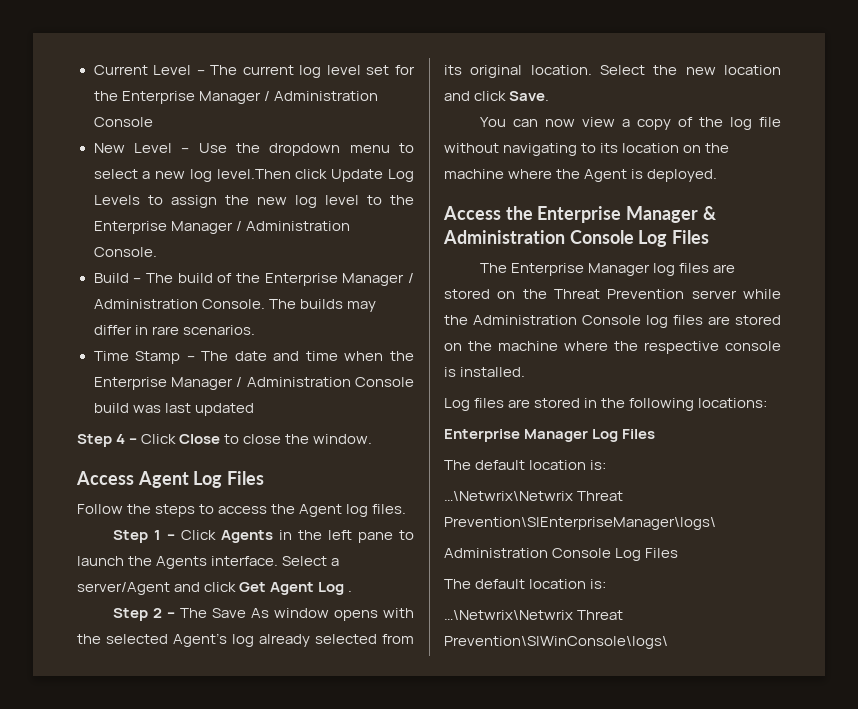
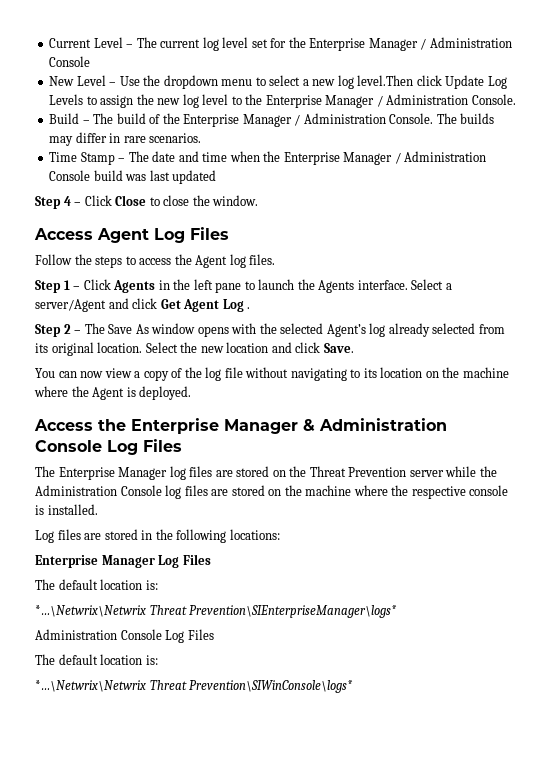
- …\Netwrix\Netwrix Threat Prevention\SIEnterpriseManager\logs\
+ *…\Netwrix\Netwrix Threat Prevention\SIEnterpriseManager\logs*
- …\Netwrix\Netwrix Threat Prevention\SIWinConsole\logs\
+ *…\Netwrix\Netwrix Threat Prevention\SIWinConsole\logs*

